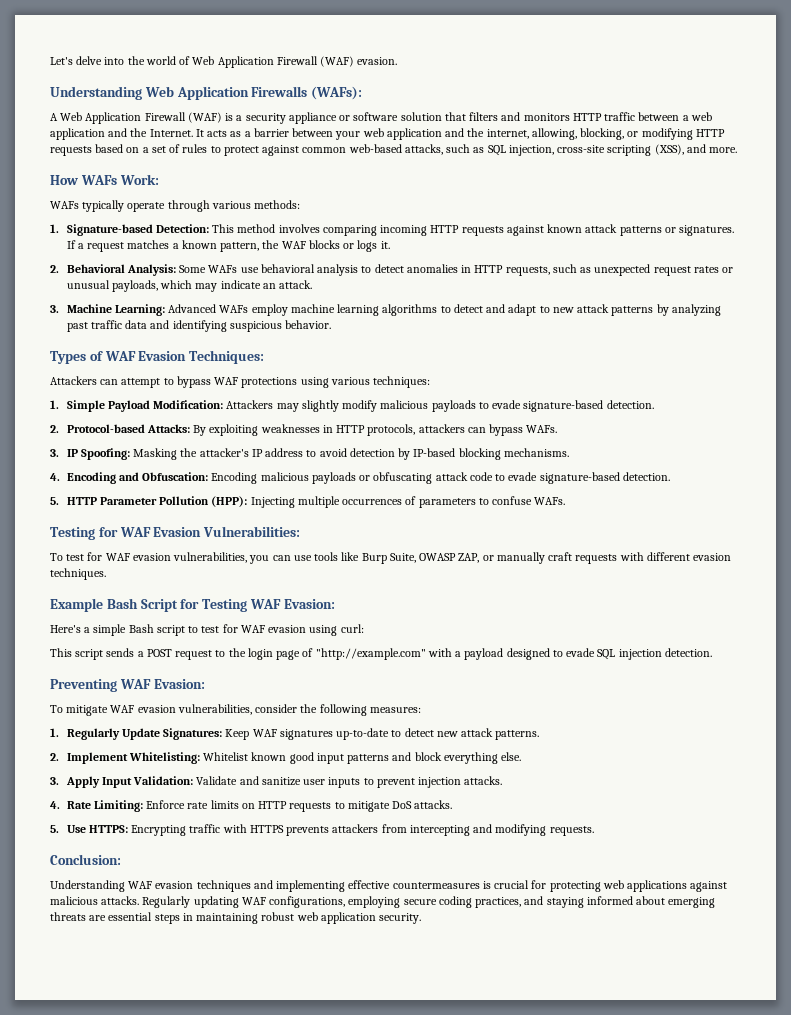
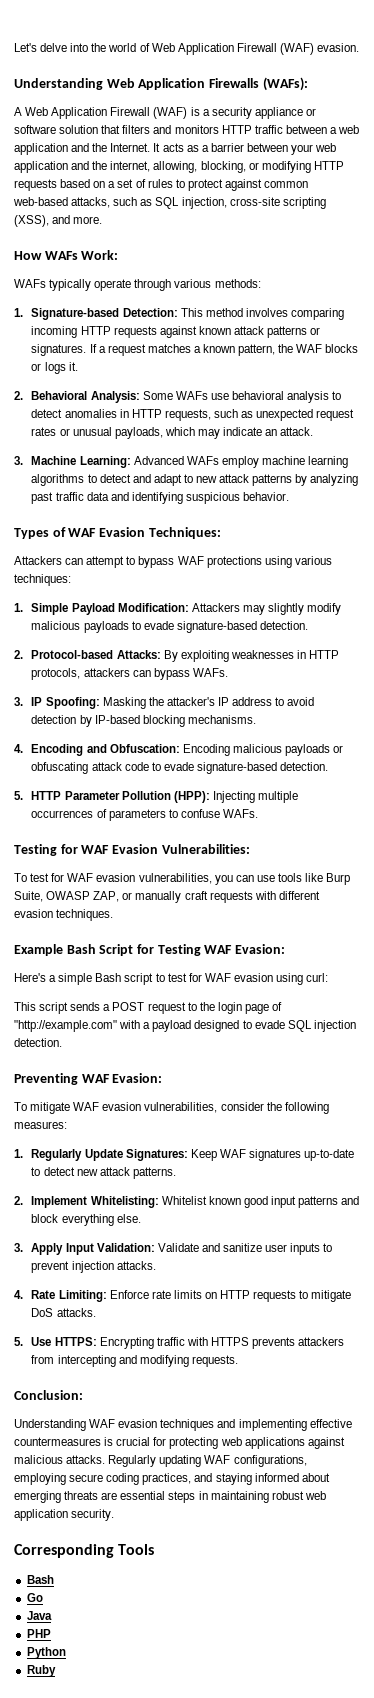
+ Corresponding Tools
+ Bash
+ Go
+ Java
+ PHP
+ Python
+ Ruby

